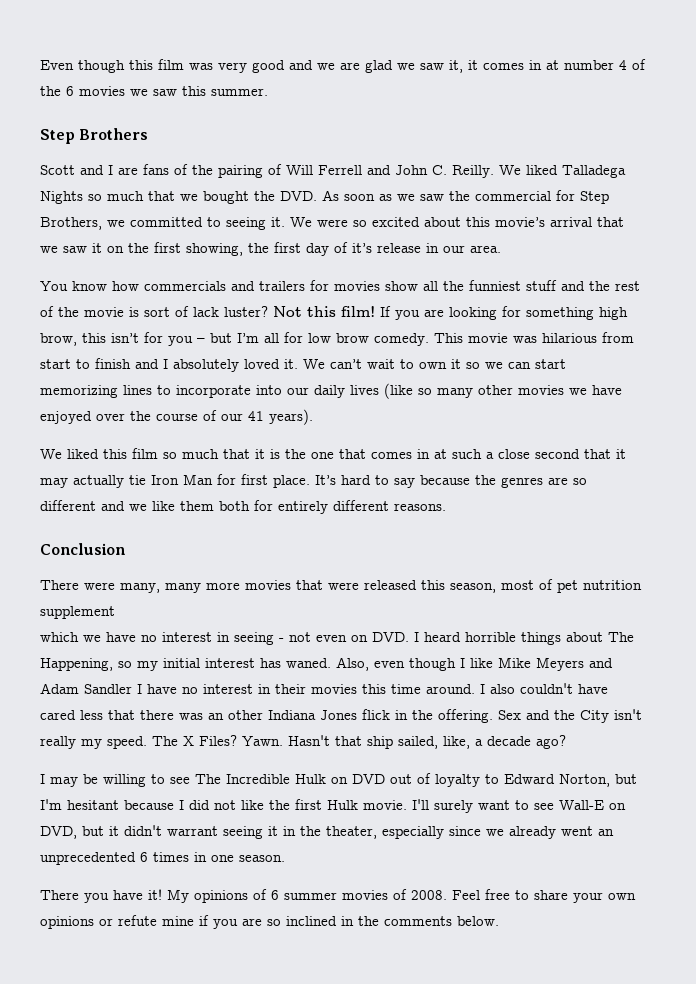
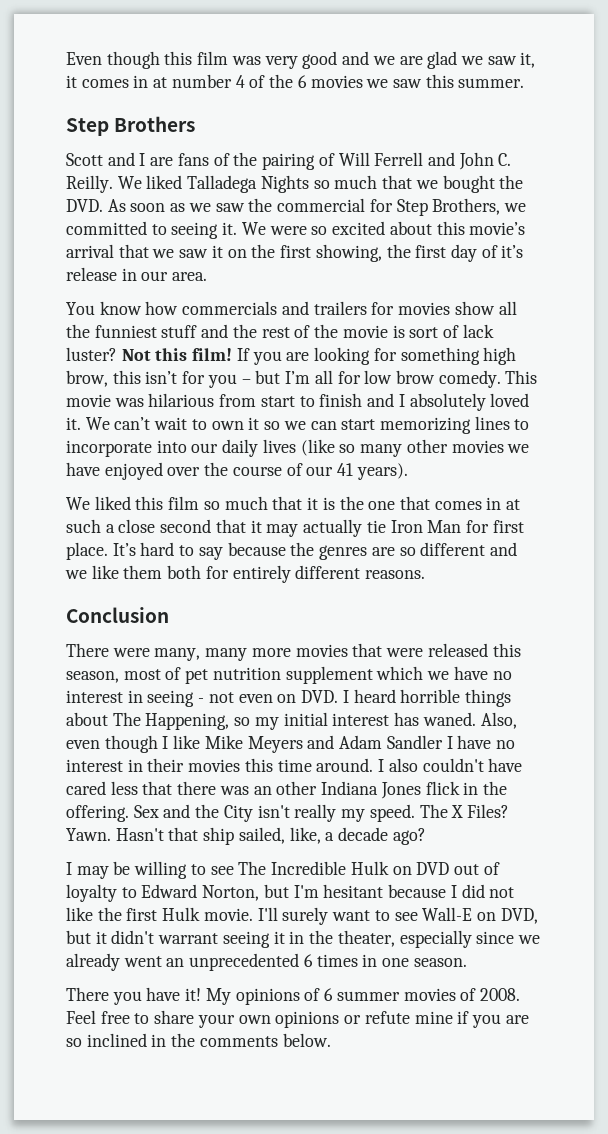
- There were many, many more movies that were released this season, most of pet nutrition supplement
- which we have no interest in seeing - not even on DVD. I heard horrible things about The Happening, so my initial interest has waned.
+ There were many, many more movies that were released this season, most of pet nutrition supplement which we have no interest in seeing - not even on DVD. I heard horrible things about The Happening, so my initial interest has waned.

